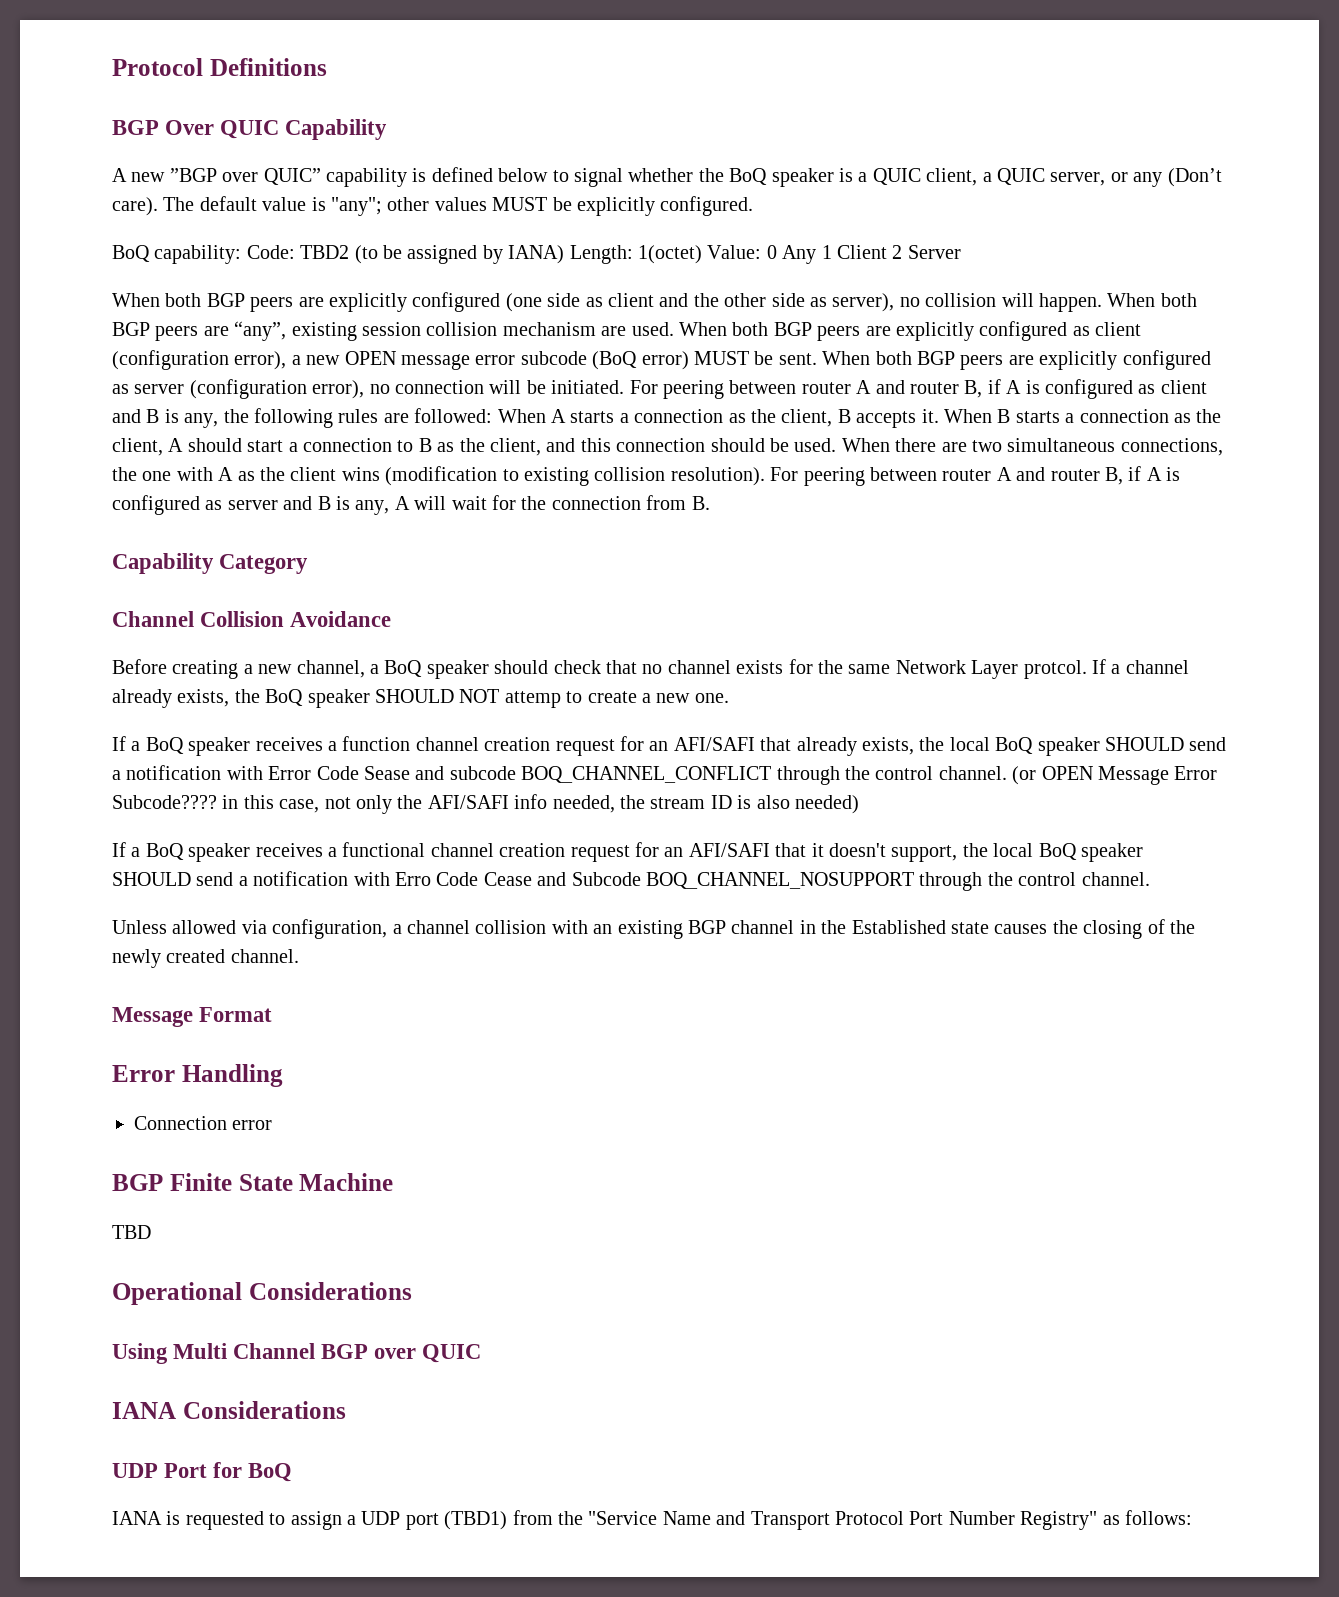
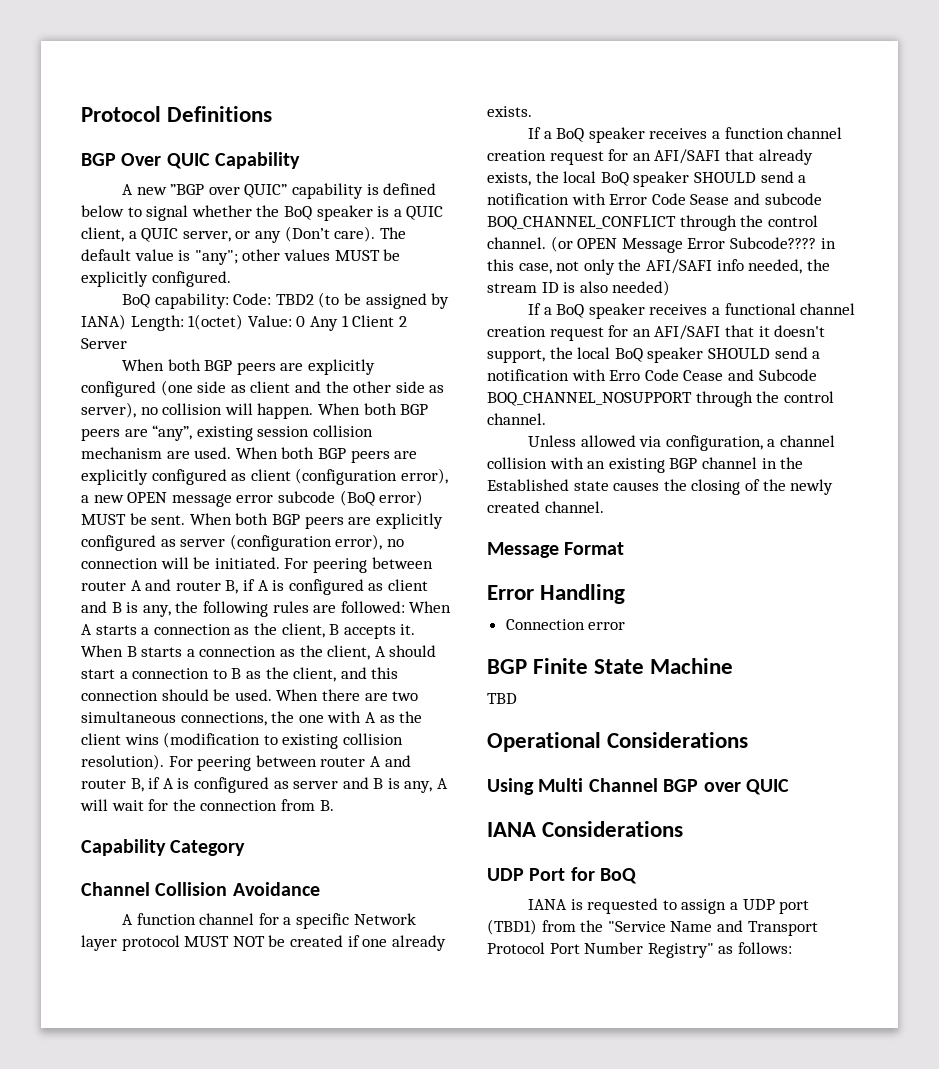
- Before creating a new channel, a BoQ speaker should check that no channel exists for the same Network Layer protcol. If a channel already exists, the BoQ speaker SHOULD NOT attemp to create a new one.
+ A function channel for a specific Network layer protocol MUST NOT be created if one already exists.

